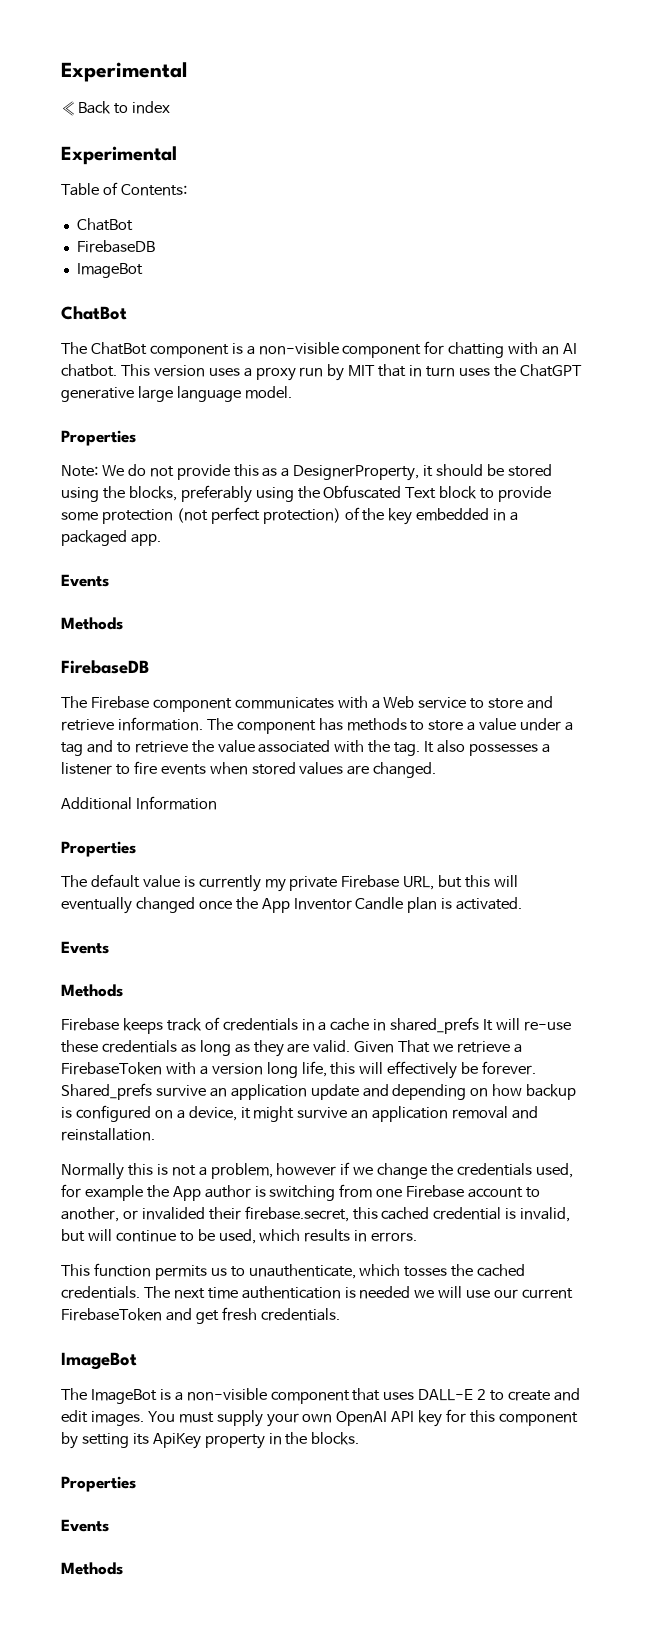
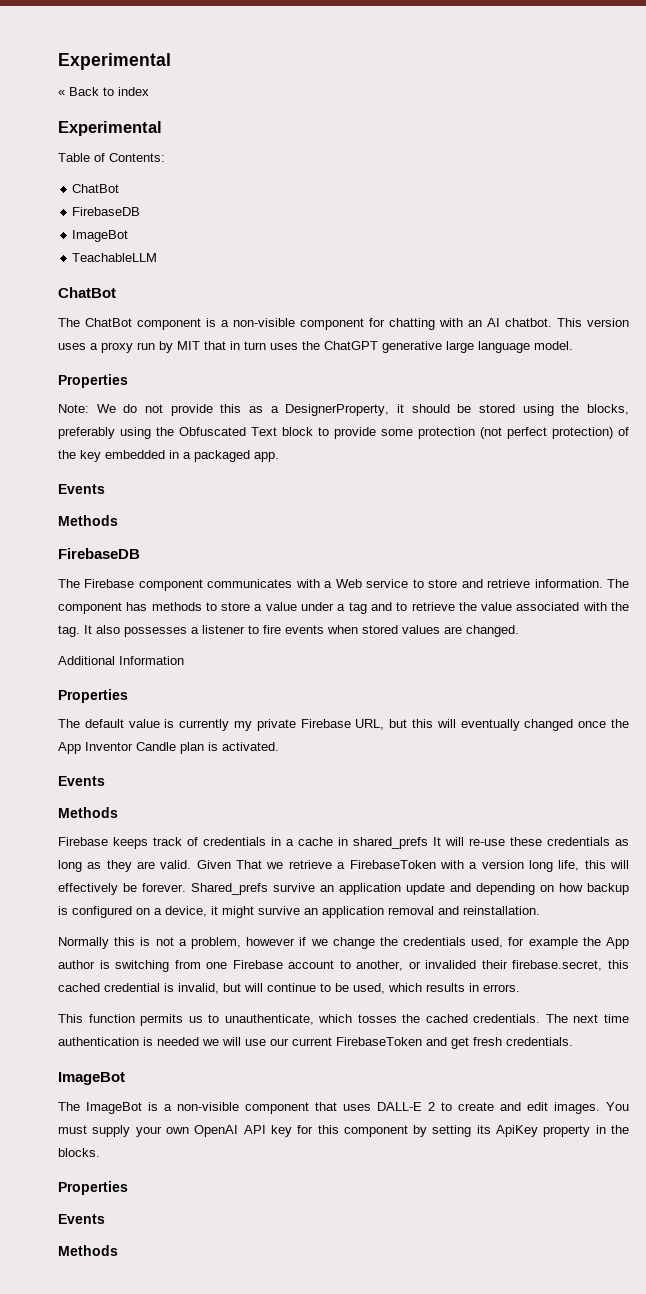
+ TeachableLLM

